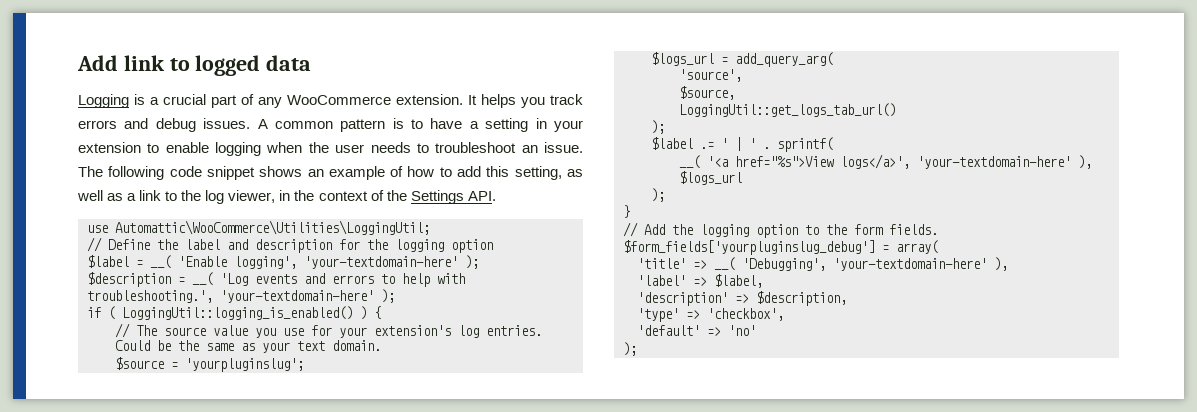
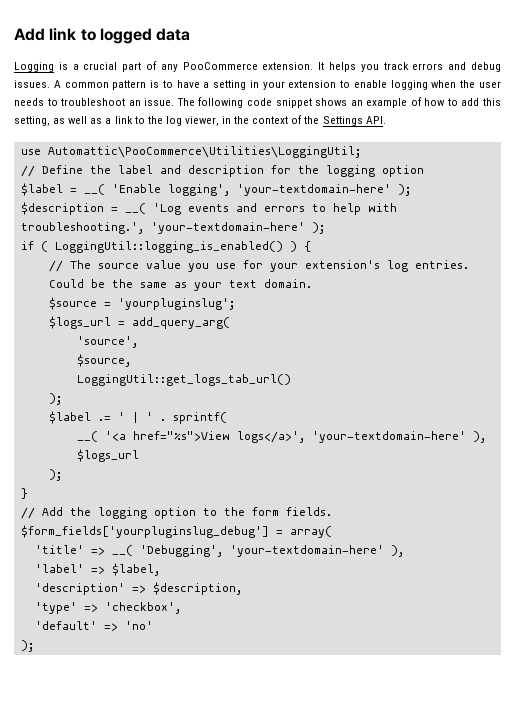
- Logging is a crucial part of any WooCommerce extension.
+ Logging is a crucial part of any PooCommerce extension.
- use Automattic\WooCommerce\Utilities\LoggingUtil;
+ use Automattic\PooCommerce\Utilities\LoggingUtil;

